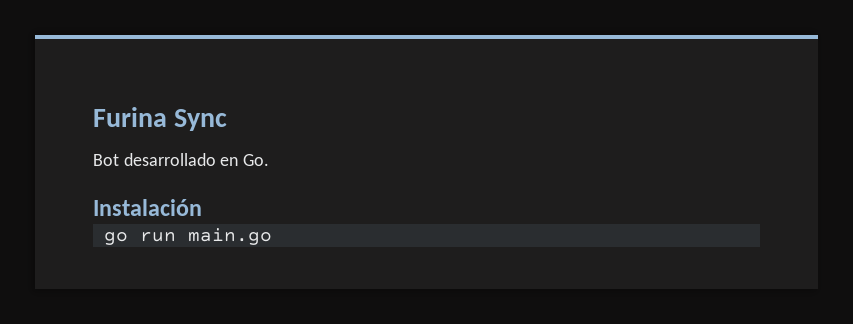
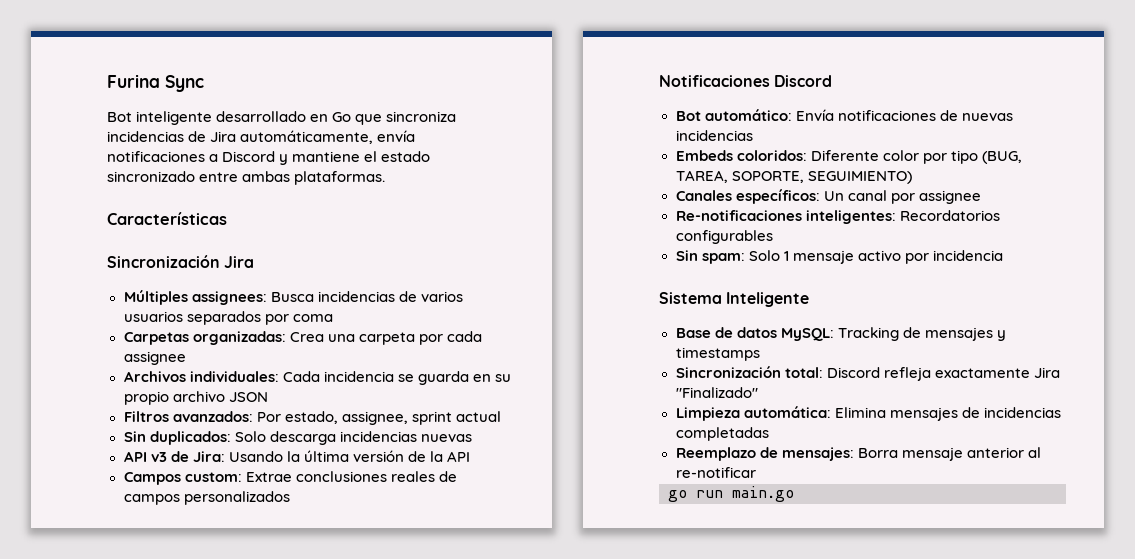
- Bot desarrollado en Go.
- Instalación
+ Bot inteligente desarrollado en Go que sincroniza incidencias de Jira automáticamente, envía notificaciones a Discord y mantiene el estado sincronizado entre ambas plataformas.
+ Características
+ Sincronización Jira
+ Múltiples assignees: Busca incidencias de varios usuarios separados por coma
+ Carpetas organizadas: Crea una carpeta por cada assignee
+ Archivos individuales: Cada incidencia se guarda en su propio archivo JSON
+ Filtros avanzados: Por estado, assignee, sprint actual
+ Sin duplicados: Solo descarga incidencias nuevas
+ API v3 de Jira: Usando la última versión de la API
+ Campos custom: Extrae conclusiones reales de campos personalizados
+ Notificaciones Discord
+ Bot automático: Envía notificaciones de nuevas incidencias
+ Embeds coloridos: Diferente color por tipo (BUG, TAREA, SOPORTE, SEGUIMIENTO)
+ Canales específicos: Un canal por assignee
+ Re-notificaciones inteligentes: Recordatorios configurables
+ Sin spam: Solo 1 mensaje activo por incidencia
+ Sistema Inteligente
+ Base de datos MySQL: Tracking de mensajes y timestamps
+ Sincronización total: Discord refleja exactamente Jira "Finalizado"
+ Limpieza automática: Elimina mensajes de incidencias completadas
+ Reemplazo de mensajes: Borra mensaje anterior al re-notificar

